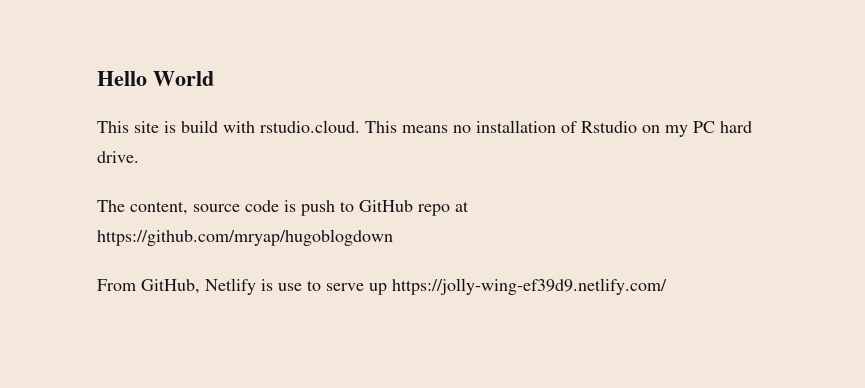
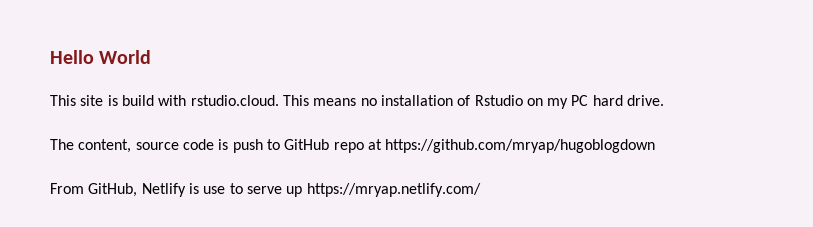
- From GitHub, Netlify is use to serve up https://jolly-wing-ef39d9.netlify.com/
+ From GitHub, Netlify is use to serve up https://mryap.netlify.com/

